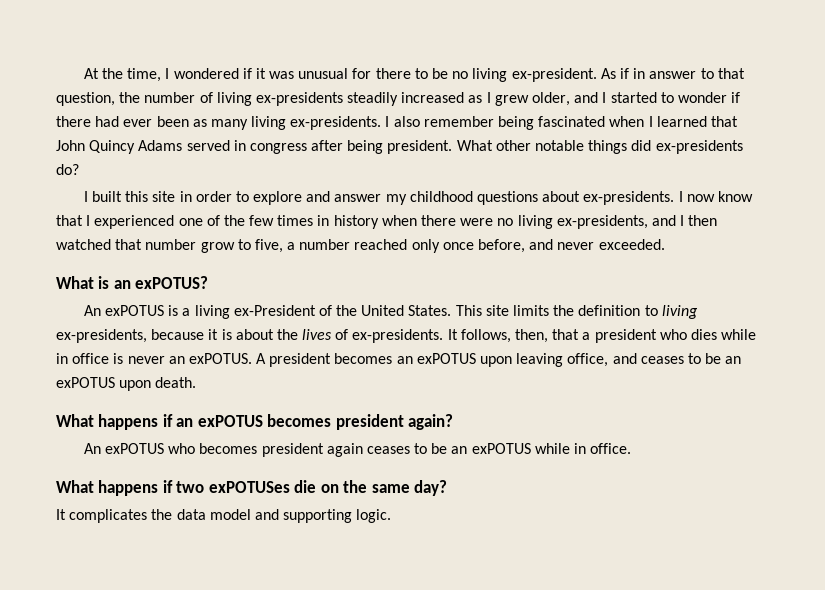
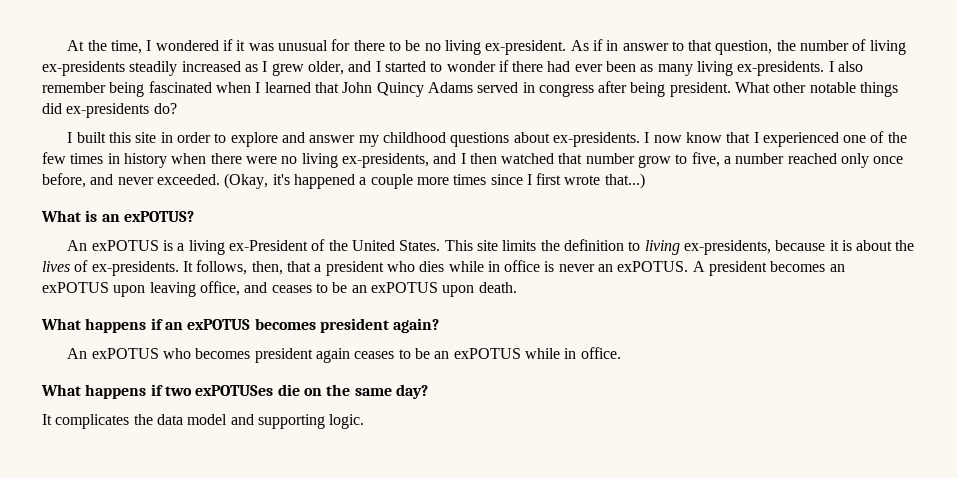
+ (Okay, it's happened a couple more times since I first wrote that...)

